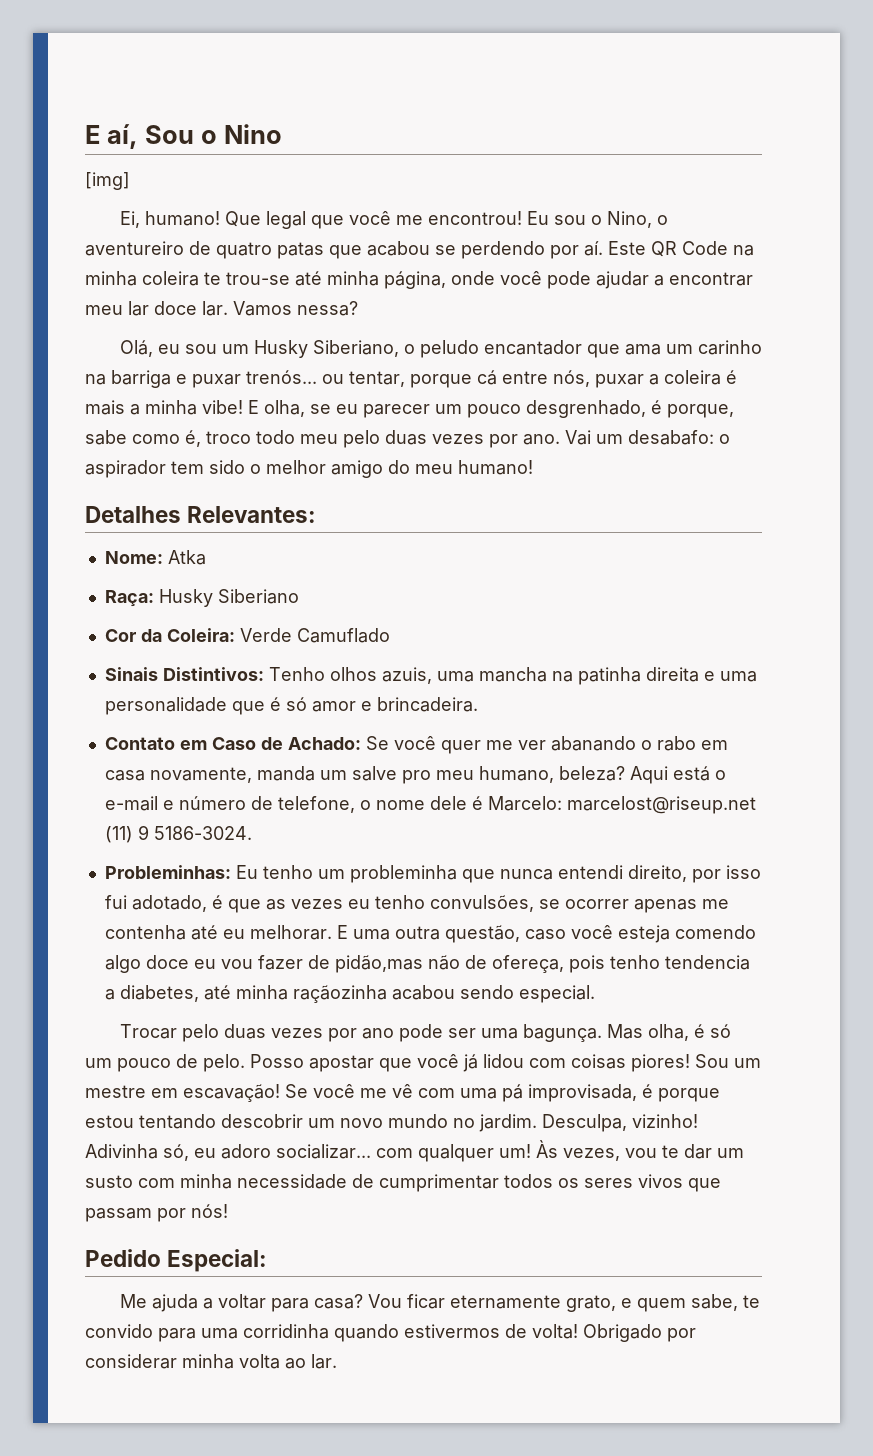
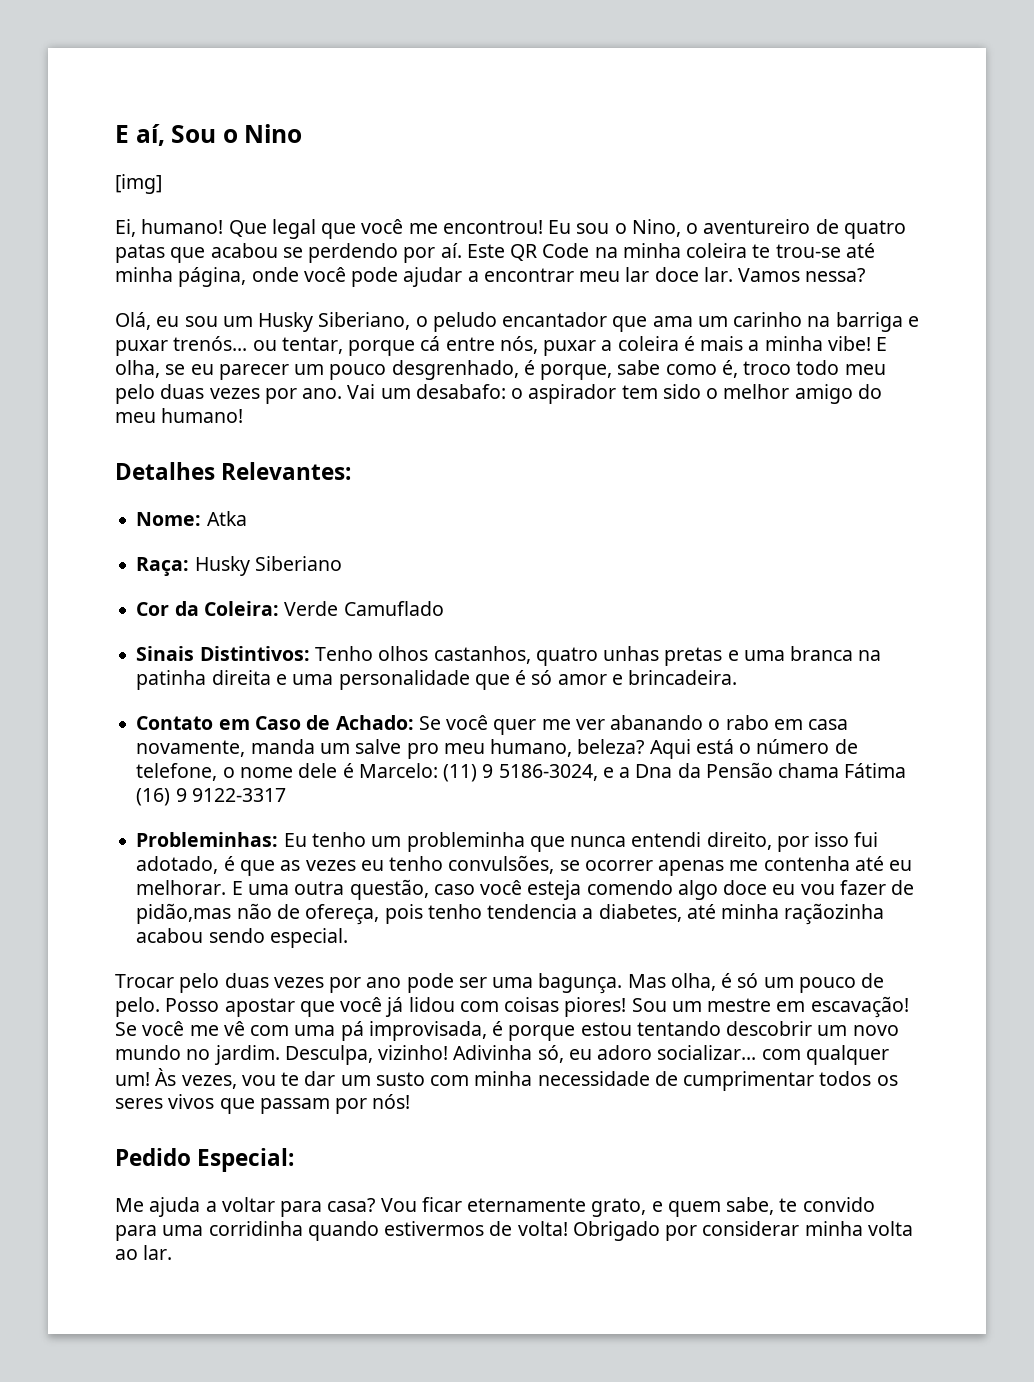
- Sinais Distintivos: Tenho olhos azuis, uma mancha na patinha direita e uma personalidade que é só amor e brincadeira.
+ Sinais Distintivos: Tenho olhos castanhos, quatro unhas pretas e uma branca na patinha direita e uma personalidade que é só amor e brincadeira.
- Aqui está o e-mail e número de telefone, o nome dele é Marcelo: marcelost@riseup.net (11) 9 5186-3024.
+ Aqui está o número de telefone, o nome dele é Marcelo: (11) 9 5186-3024, e a Dna da Pensão chama Fátima (16) 9 9122-3317

